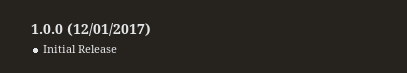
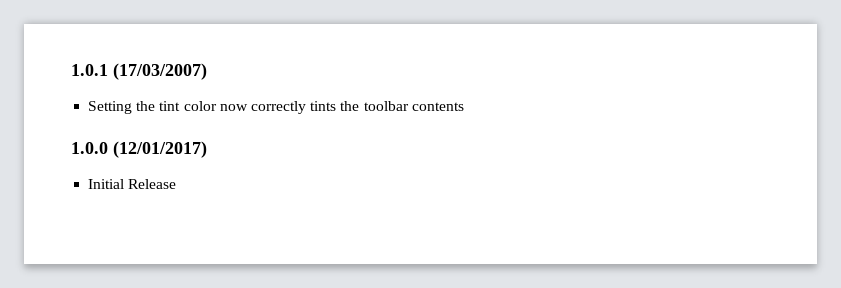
+ 1.0.1 (17/03/2007)
+ Setting the tint color now correctly tints the toolbar contents

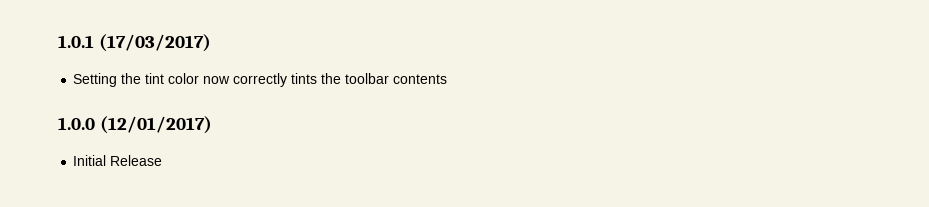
- 1.0.1 (17/03/2007)
+ 1.0.1 (17/03/2017)

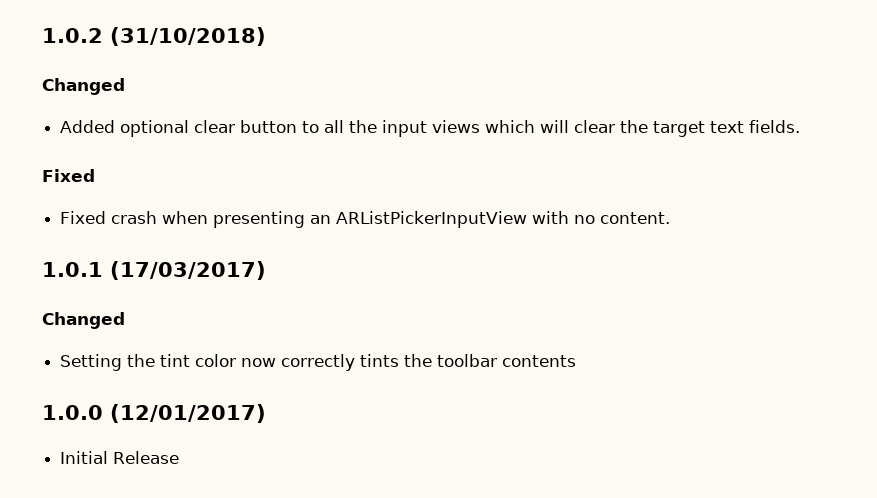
+ 1.0.2 (31/10/2018)
+ Changed
+ Added optional clear button to all the input views which will clear the target text fields.
+ Fixed
+ Fixed crash when presenting an ARListPickerInputView with no content.
  1.0.1 (17/03/2017)
+ Changed

